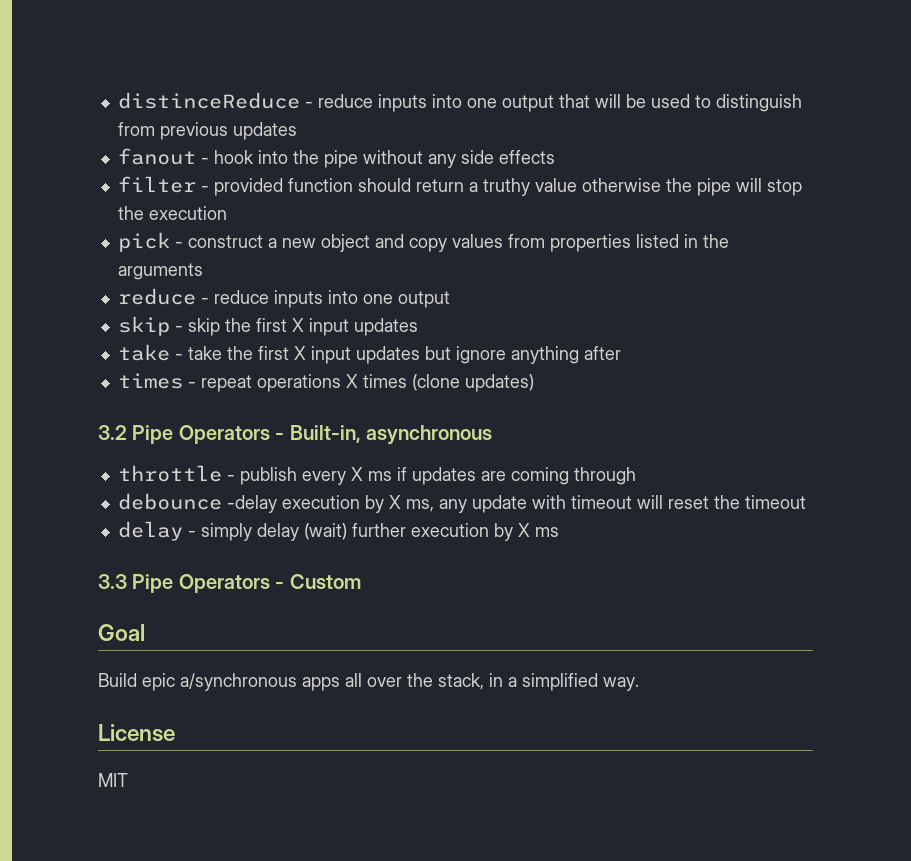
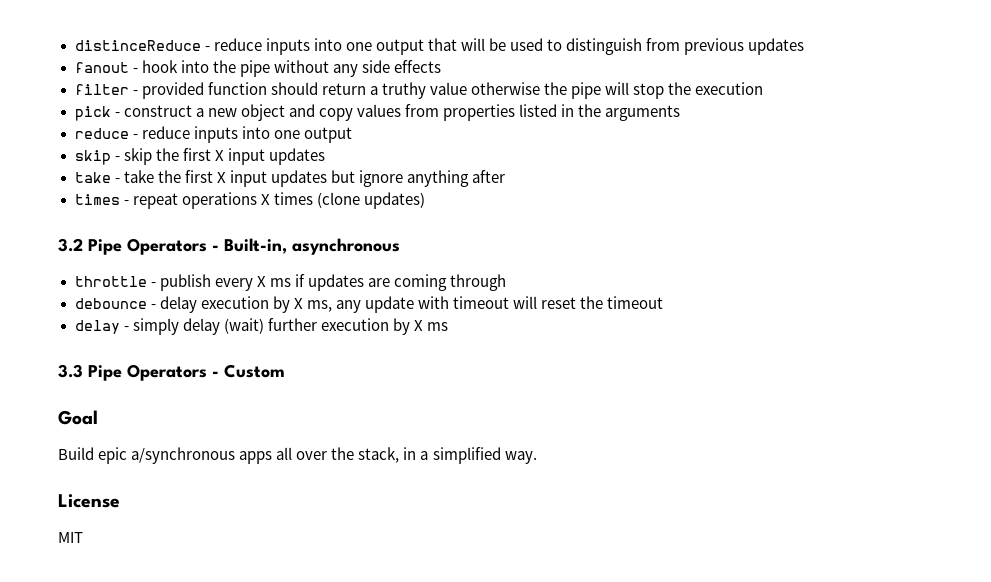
- debounce -delay execution by X ms, any update with timeout will reset the timeout
+ debounce - delay execution by X ms, any update with timeout will reset the timeout

